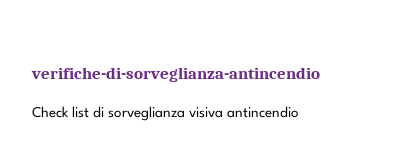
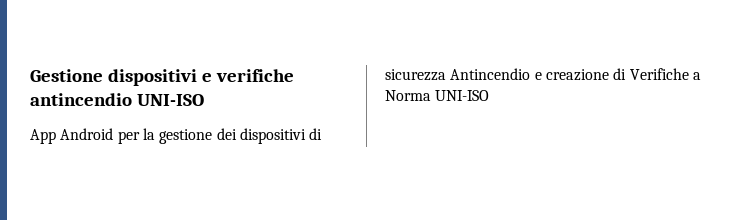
- verifiche-di-sorveglianza-antincendio
- Check list di sorveglianza visiva antincendio
+ Gestione dispositivi e verifiche antincendio UNI-ISO
+ App Android per la gestione dei dispositivi di sicurezza Antincendio e creazione di Verifiche a Norma UNI-ISO

